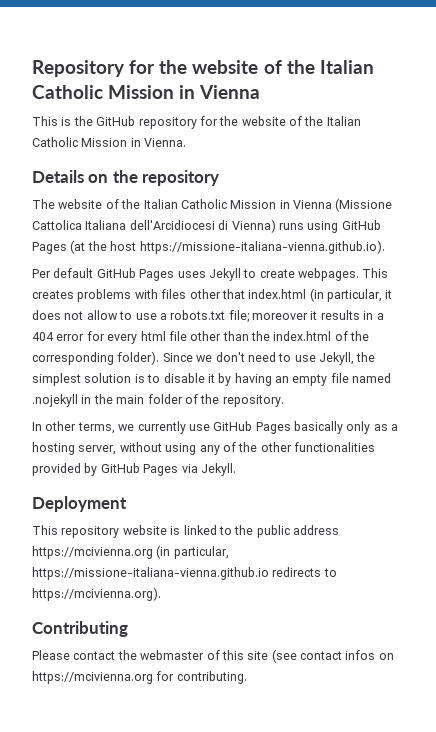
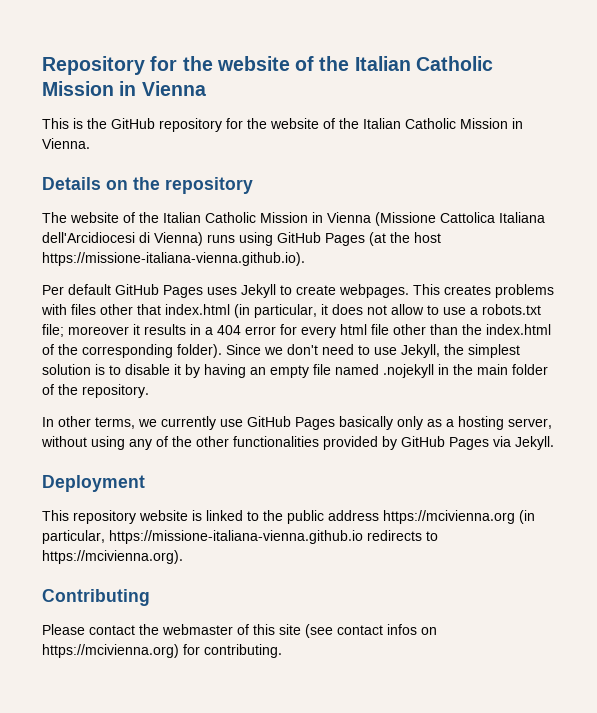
- Please contact the webmaster of this site (see contact infos on https://mcivienna.org for contributing.
+ Please contact the webmaster of this site (see contact infos on https://mcivienna.org) for contributing.

